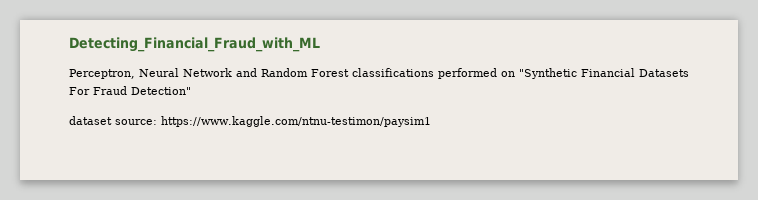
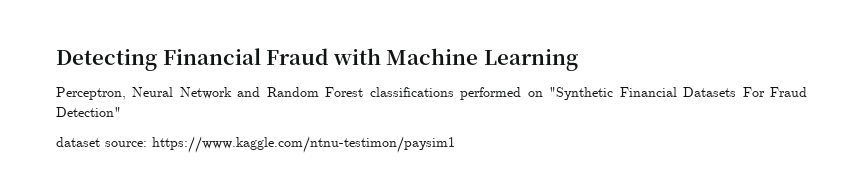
- Detecting_Financial_Fraud_with_ML
+ Detecting Financial Fraud with Machine Learning

